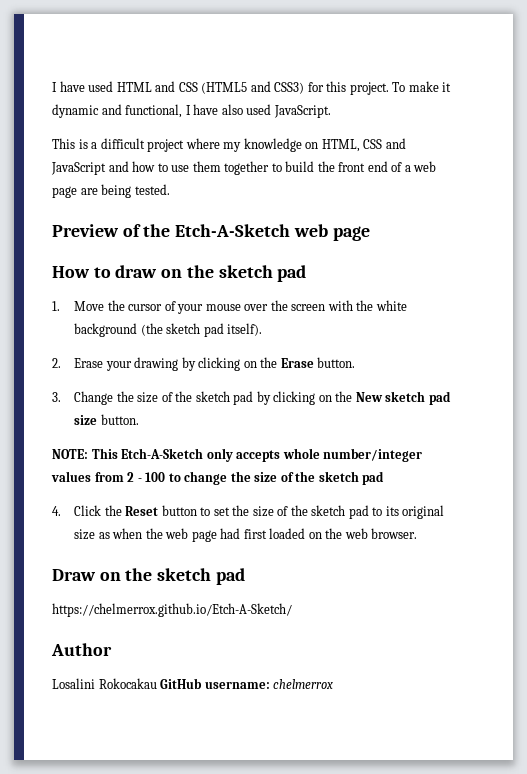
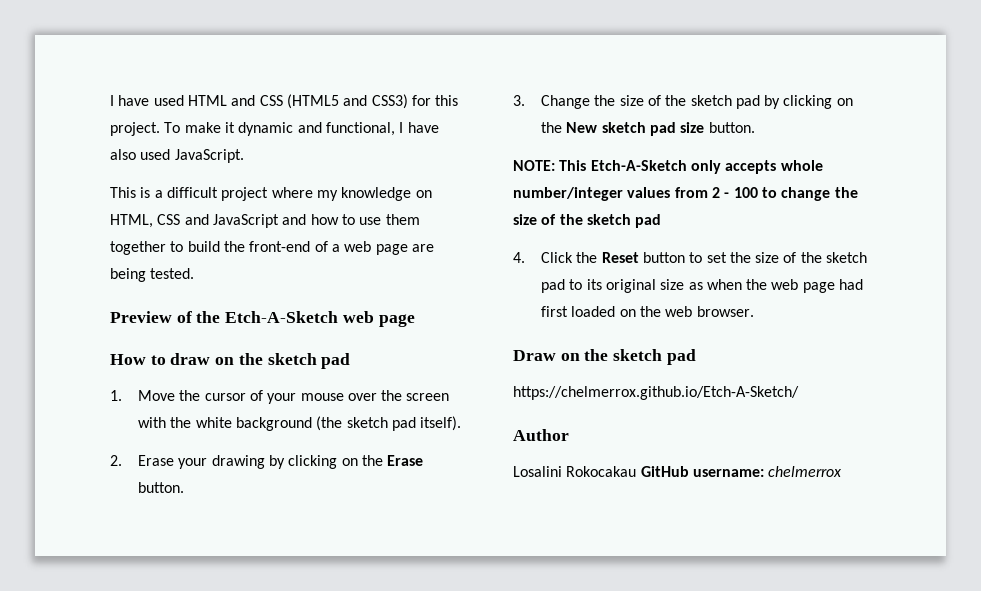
- This is a difficult project where my knowledge on HTML, CSS and JavaScript and how to use them together to build the front end of a web page are being tested.
+ This is a difficult project where my knowledge on HTML, CSS and JavaScript and how to use them together to build the front-end of a web page are being tested.

